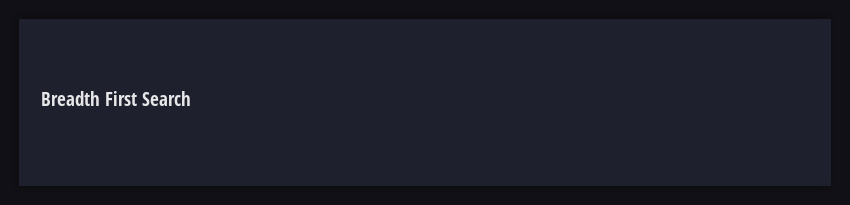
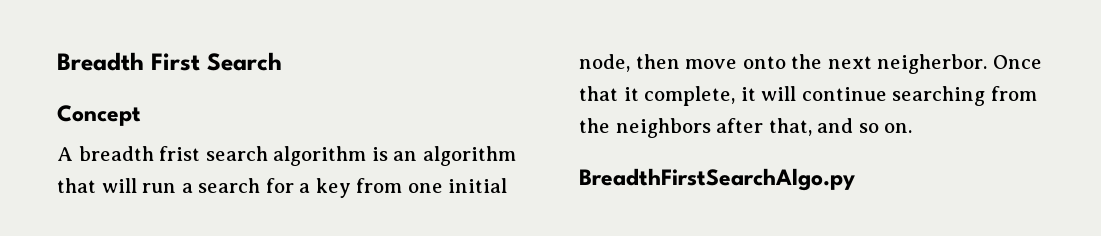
+ Concept
+ A breadth frist search algorithm is an algorithm that will run a search for a key from one initial node, then move onto the next neigherbor. Once that it complete, it will continue searching from the neighbors after that, and so on.
+ BreadthFirstSearchAlgo.py

